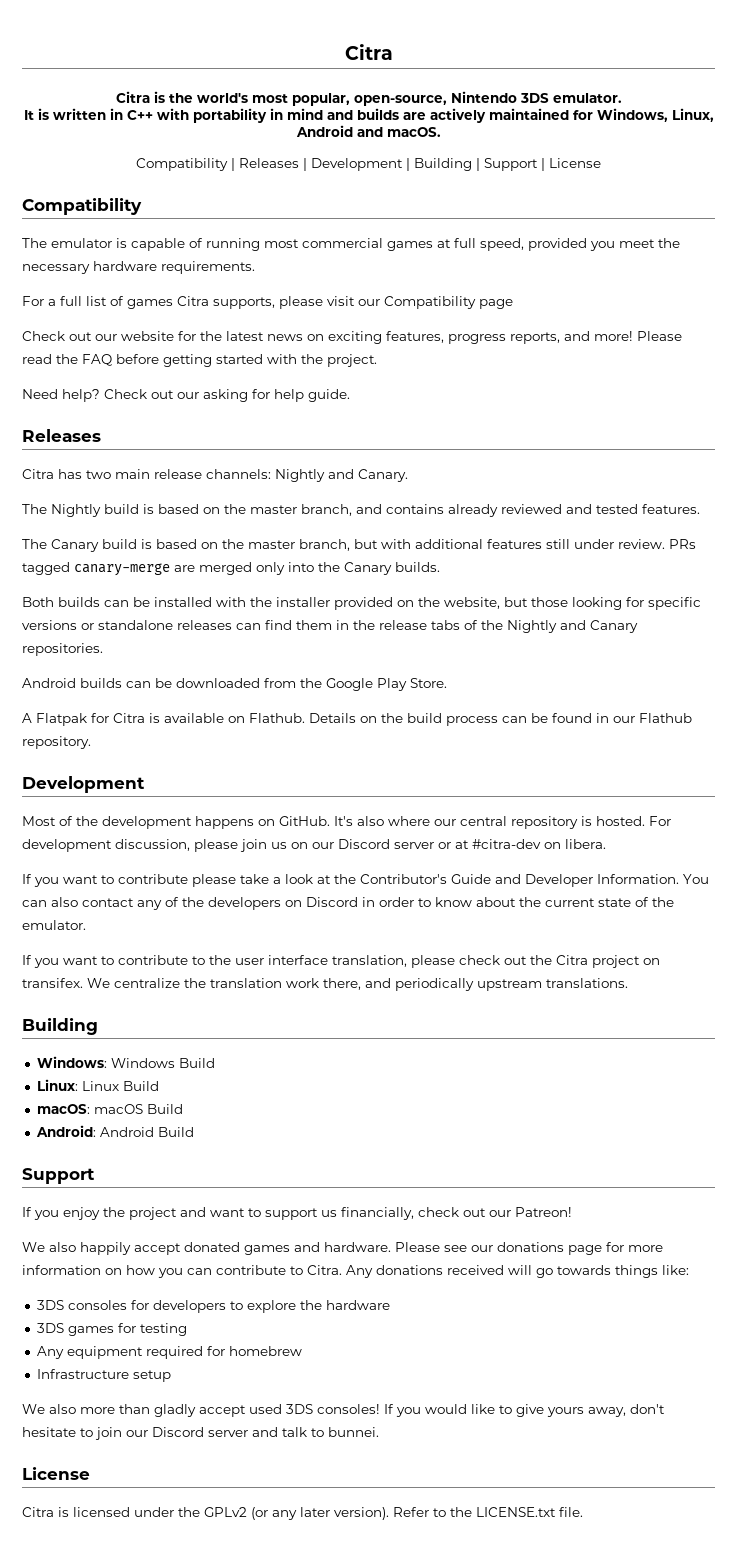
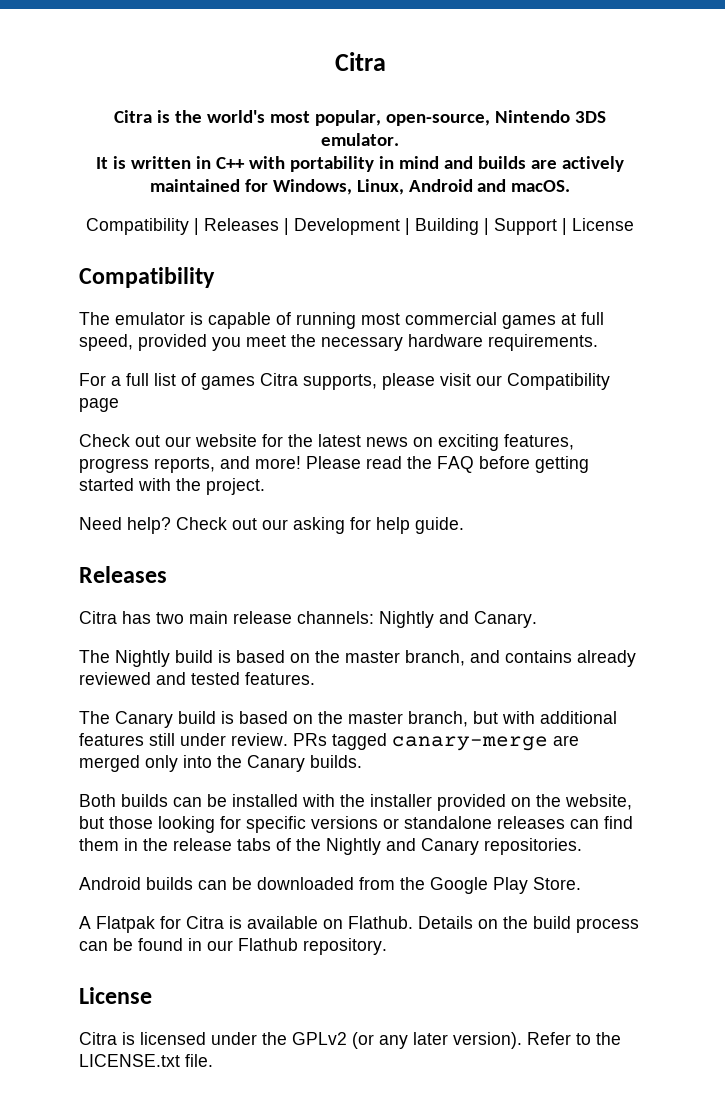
  Details on the build process can be found in our Flathub repository.
- Development
- Most of the development happens on GitHub. It's also where our central repository is hosted. For development discussion, please join us on our Discord server or at #citra-dev on libera.
- If you want to contribute please take a look at the Contributor's Guide and Developer Information. You can also contact any of the developers on Discord in order to know about the current state of the emulator.
- If you want to contribute to the user interface translation, please check out the Citra project on transifex. We centralize the translation work there, and periodically upstream translations.
- Building
- Windows: Windows Build
- Linux: Linux Build
- macOS: macOS Build
- Android: Android Build
- Support
- If you enjoy the project and want to support us financially, check out our Patreon!
- We also happily accept donated games and hardware. Please see our donations page for more information on how you can contribute to Citra. Any donations received will go towards things like:
- 3DS consoles for developers to explore the hardware
- 3DS games for testing
- Any equipment required for homebrew
- Infrastructure setup
- We also more than gladly accept used 3DS consoles! If you would like to give yours away, don't hesitate to join our Discord server and talk to bunnei.

